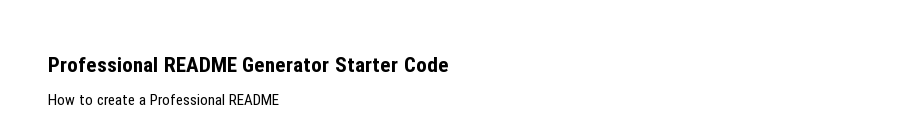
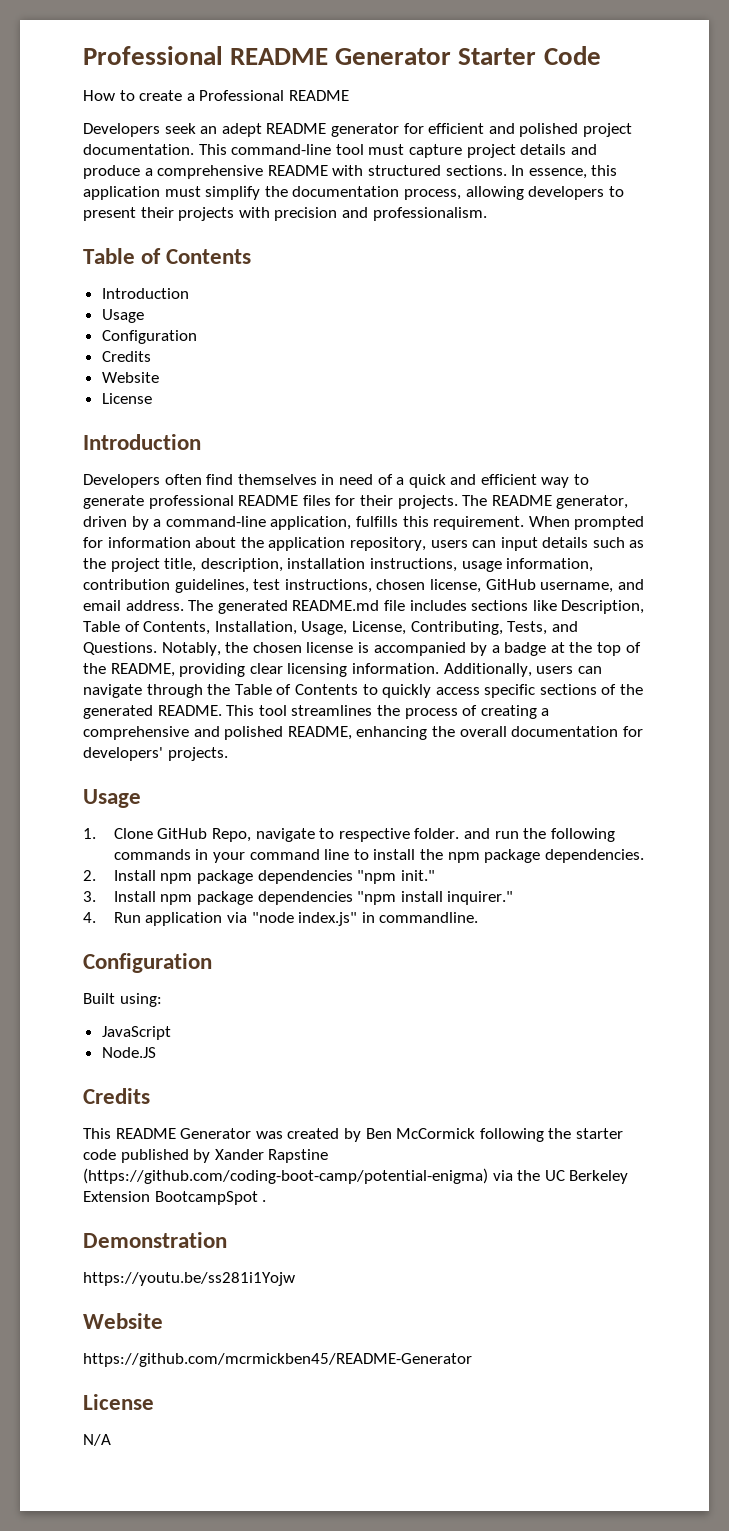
+ Developers seek an adept README generator for efficient and polished project documentation. This command-line tool must capture project details and produce a comprehensive README with structured sections. In essence, this application must simplify the documentation process, allowing developers to present their projects with precision and professionalism.
+ Table of Contents
+ Introduction
+ Usage
+ Configuration
+ Credits
+ Website
+ License
+ Introduction
+ Developers often find themselves in need of a quick and efficient way to generate professional README files for their projects. The README generator, driven by a command-line application, fulfills this requirement. When prompted for information about the application repository, users can input details such as the project title, description, installation instructions, usage information, contribution guidelines, test instructions, chosen license, GitHub username, and email address. The generated README.md file includes sections like Description, Table of Contents, Installation, Usage, License, Contributing, Tests, and Questions. Notably, the chosen license is accompanied by a badge at the top of the README, providing clear licensing information. Additionally, users can navigate through the Table of Contents to quickly access specific sections of the generated README. This tool streamlines the process of creating a comprehensive and polished README, enhancing the overall documentation for developers' projects.
+ Usage
+ 1. Clone GitHub Repo, navigate to respective folder. and run the following commands in your command line to install the npm package dependencies.
+ 2. Install npm package dependencies "npm init."
+ 3. Install npm package dependencies "npm install inquirer."
+ 4. Run application via "node index.js" in commandline.
+ Configuration
+ Built using:
+ JavaScript
+ Node.JS
+ Credits
+ This README Generator was created by Ben McCormick following the starter code published by Xander Rapstine (https://github.com/coding-boot-camp/potential-enigma) via the UC Berkeley Extension BootcampSpot .
+ Demonstration
+ https://youtu.be/ss281i1Yojw
+ Website
+ https://github.com/mcrmickben45/README-Generator
+ License
+ N/A

